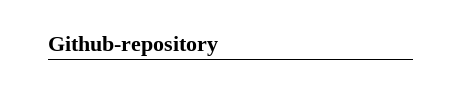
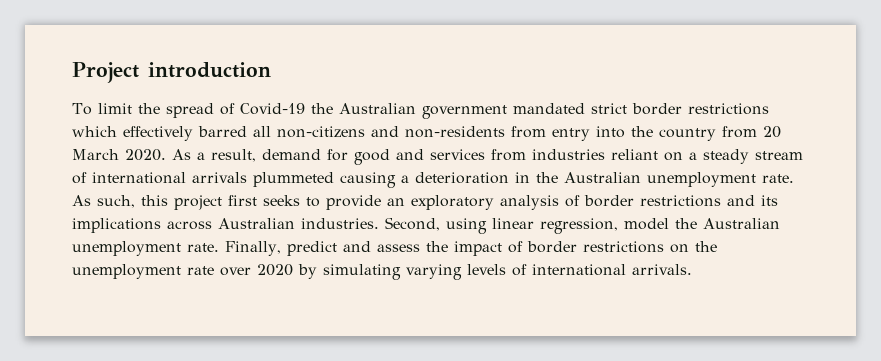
- Github-repository
+ Project introduction
+ To limit the spread of Covid-19 the Australian government mandated strict border restrictions which effectively barred all non-citizens and non-residents from entry into the country from 20 March 2020. As a result, demand for good and services from industries reliant on a steady stream of international arrivals plummeted causing a deterioration in the Australian unemployment rate. As such, this project first seeks to provide an exploratory analysis of border restrictions and its implications across Australian industries. Second, using linear regression, model the Australian unemployment rate. Finally, predict and assess the impact of border restrictions on the unemployment rate over 2020 by simulating varying levels of international arrivals.

